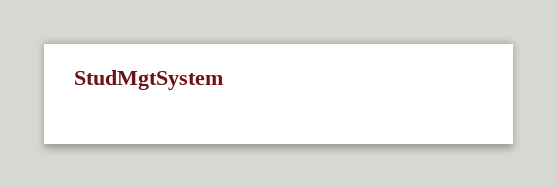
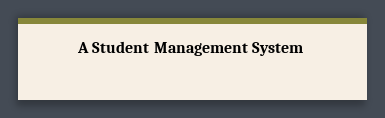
- StudMgtSystem
+ A Student Management System

